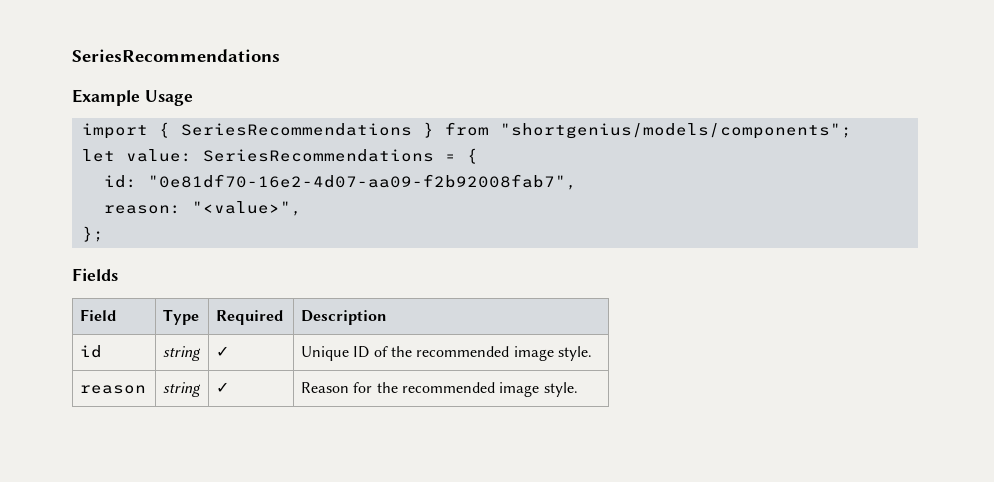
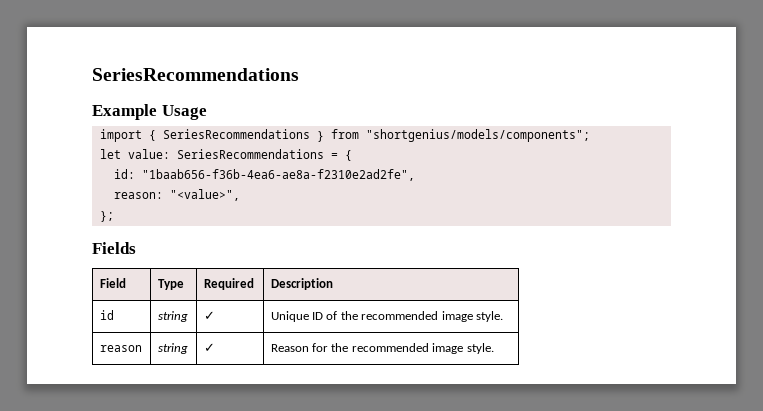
- id: "0e81df70-16e2-4d07-aa09-f2b92008fab7",
+ id: "1baab656-f36b-4ea6-ae8a-f2310e2ad2fe",

